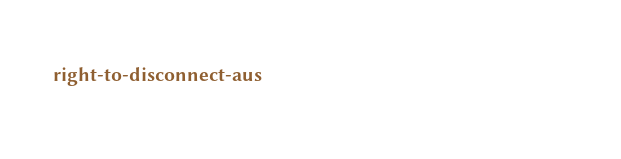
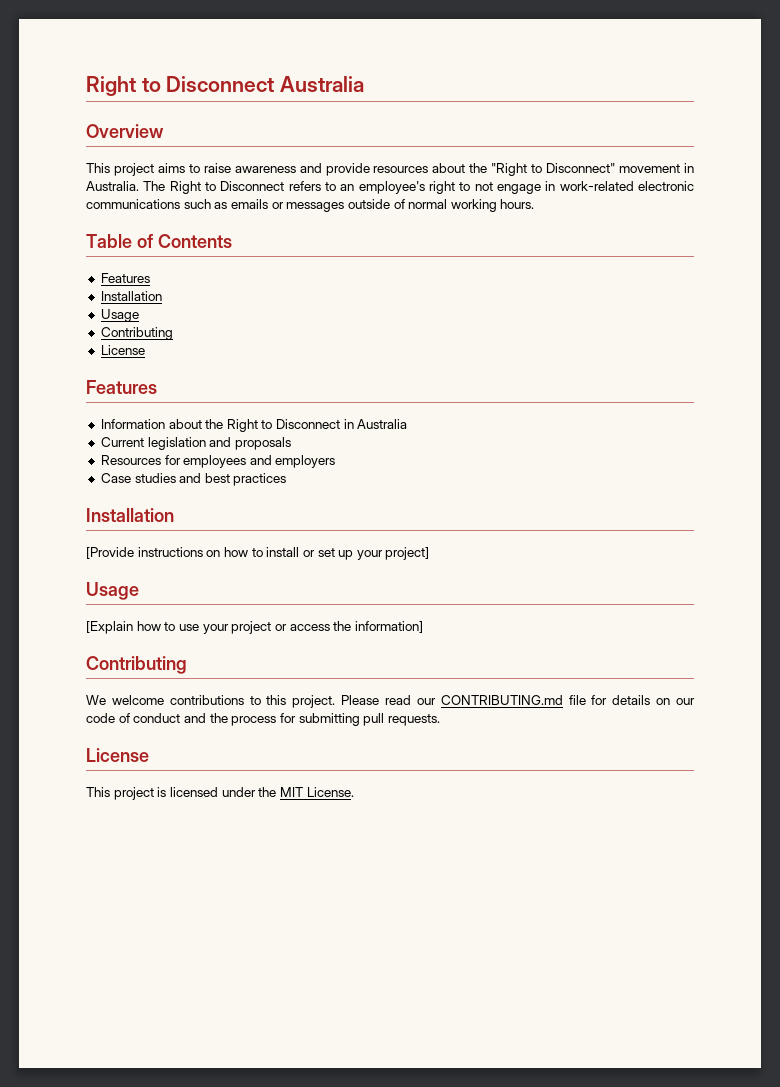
- right-to-disconnect-aus
+ Right to Disconnect Australia
+ Overview
+ This project aims to raise awareness and provide resources about the "Right to Disconnect" movement in Australia. The Right to Disconnect refers to an employee's right to not engage in work-related electronic communications such as emails or messages outside of normal working hours.
+ Table of Contents
+ Features
+ Installation
+ Usage
+ Contributing
+ License
+ Features
+ Information about the Right to Disconnect in Australia
+ Current legislation and proposals
+ Resources for employees and employers
+ Case studies and best practices
+ Installation
+ [Provide instructions on how to install or set up your project]
+ Usage
+ [Explain how to use your project or access the information]
+ Contributing
+ We welcome contributions to this project. Please read our CONTRIBUTING.md file for details on our code of conduct and the process for submitting pull requests.
+ License
+ This project is licensed under the MIT License.

